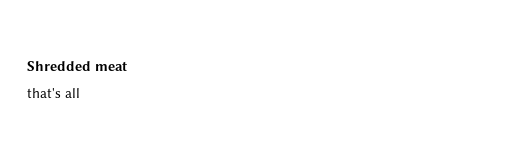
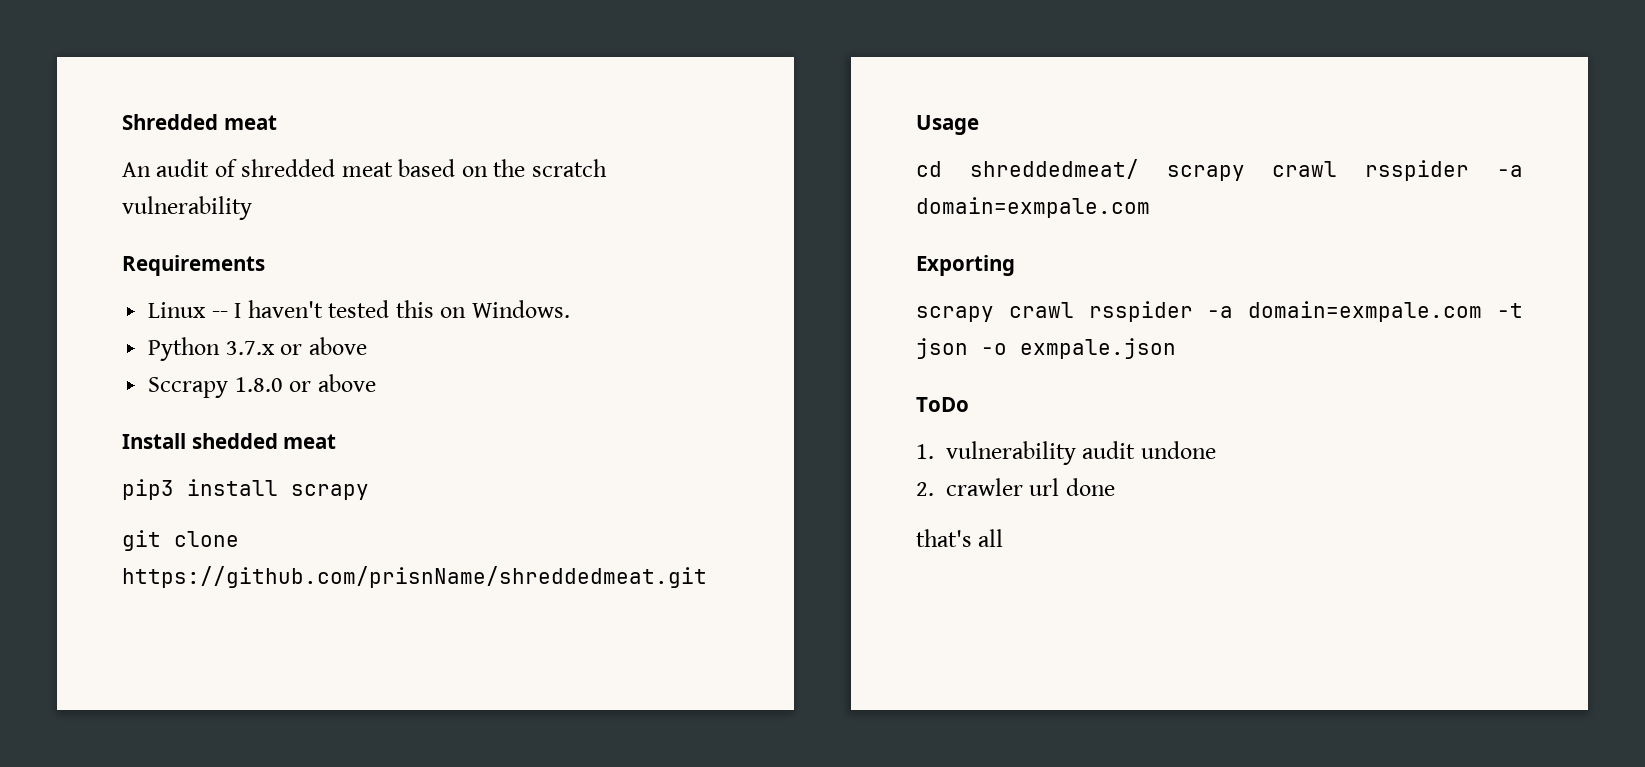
+ An audit of shredded meat based on the scratch vulnerability
+ Requirements
+ Linux -- I haven't tested this on Windows.
+ Python 3.7.x or above
+ Sccrapy 1.8.0 or above
+ Install shedded meat
+ pip3 install scrapy
+ git clone https://github.com/prisnName/shreddedmeat.git
+ Usage
+ cd shreddedmeat/ scrapy crawl rsspider -a domain=exmpale.com
+ Exporting
+ scrapy crawl rsspider -a domain=exmpale.com -t json -o exmpale.json
+ ToDo
+ 1. vulnerability audit undone
+ 2. crawler url done

